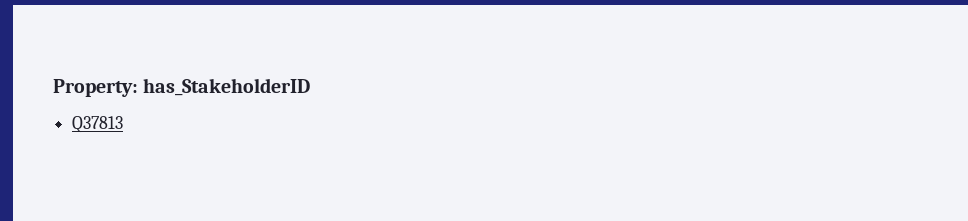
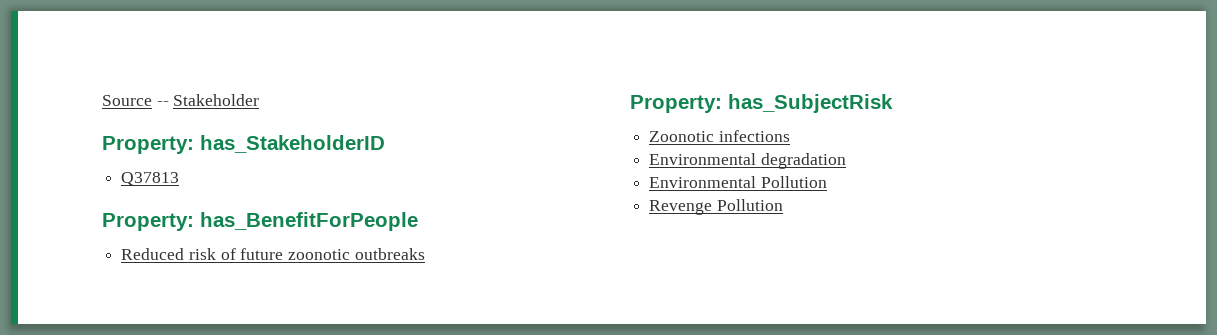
+ Source -- Stakeholder
+ Property: has_BenefitForPeople
+ Reduced risk of future zoonotic outbreaks
+ Property: has_SubjectRisk
+ Zoonotic infections
+ Environmental degradation
+ Environmental Pollution
+ Revenge Pollution

